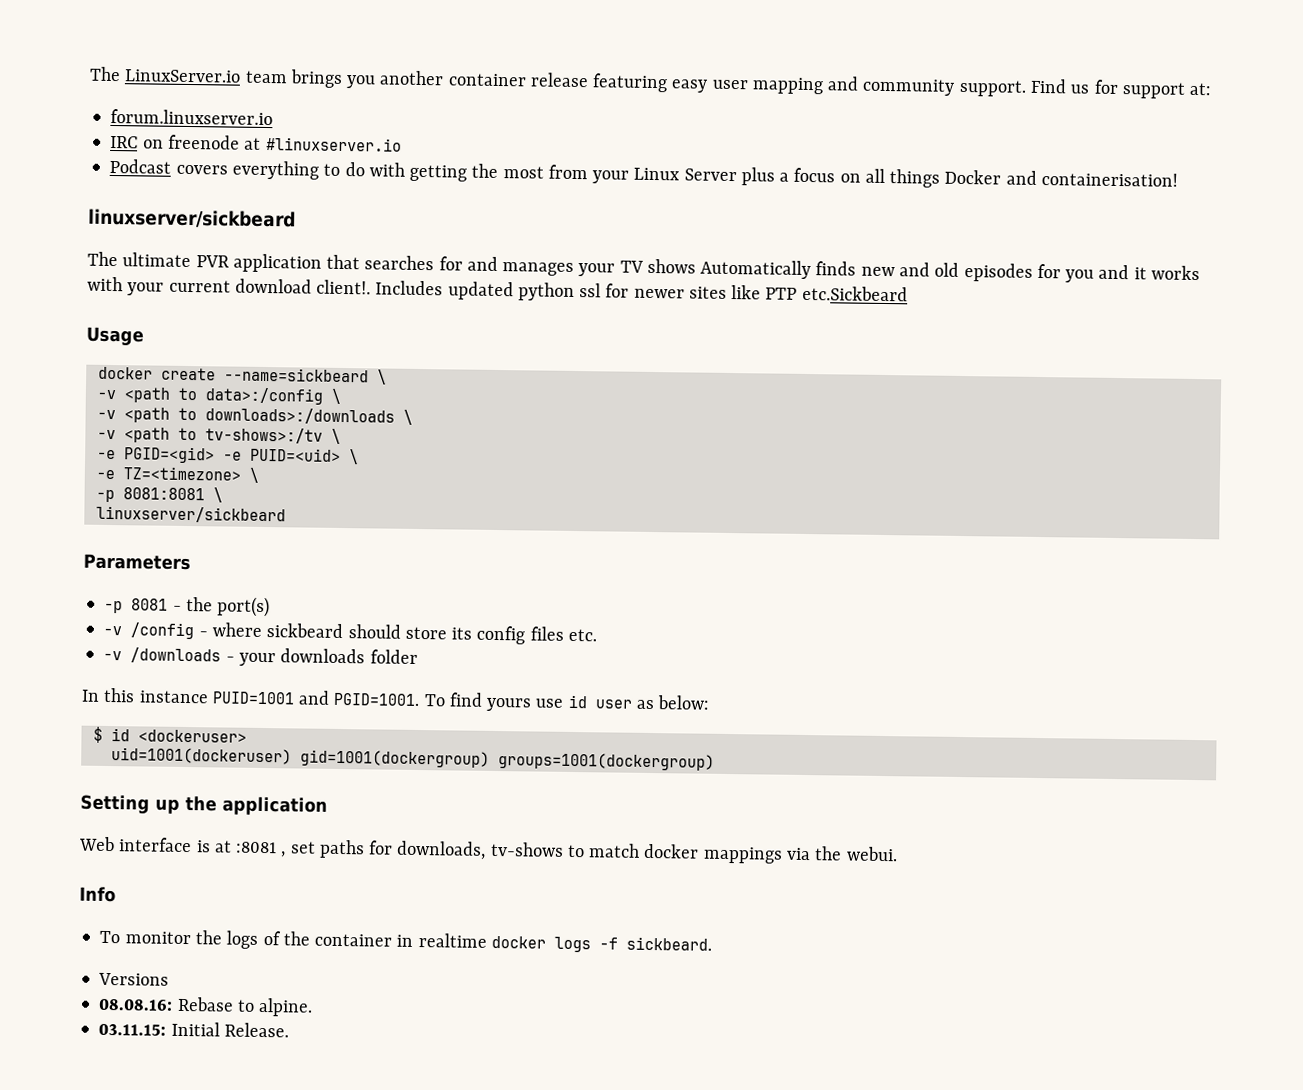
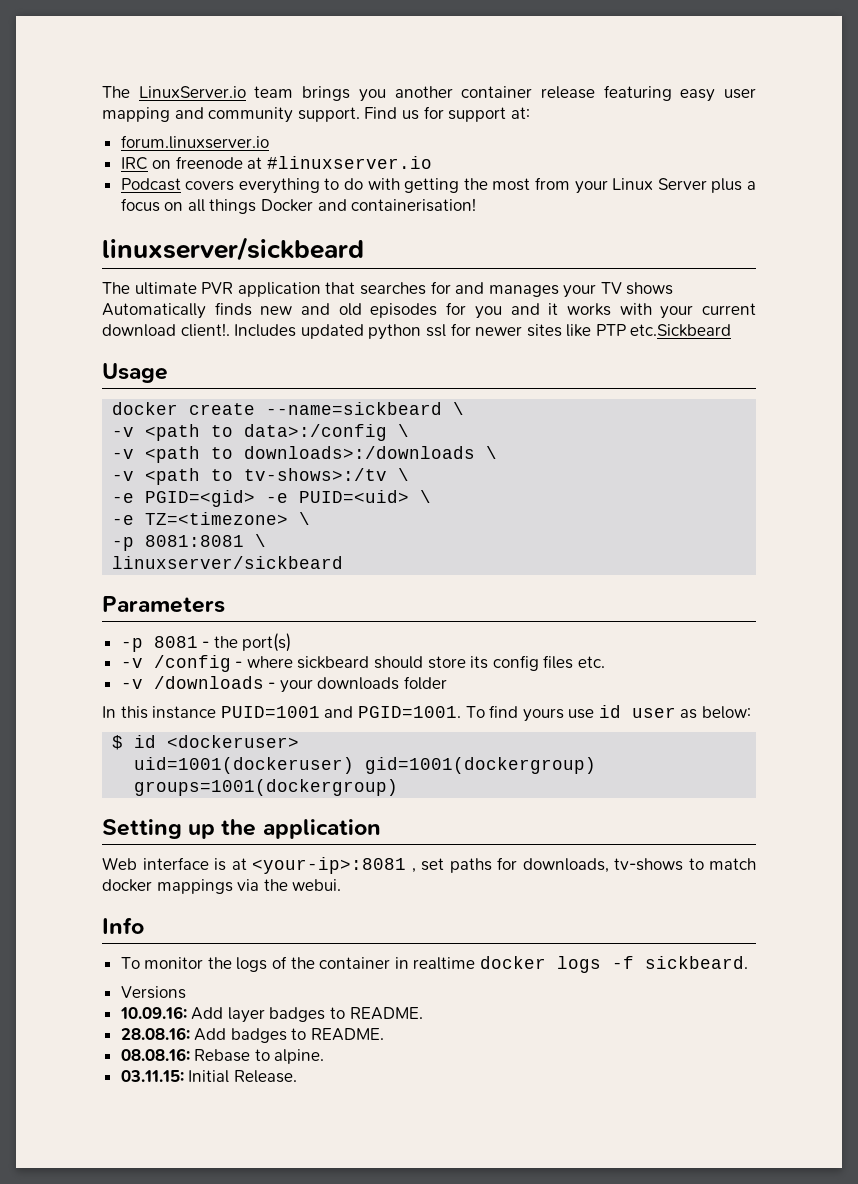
- Web interface is at :8081 , set paths for downloads, tv-shows to match docker mappings via the webui.
+ Web interface is at <your-ip>:8081 , set paths for downloads, tv-shows to match docker mappings via the webui.
+ 10.09.16: Add layer badges to README.
+ 28.08.16: Add badges to README.

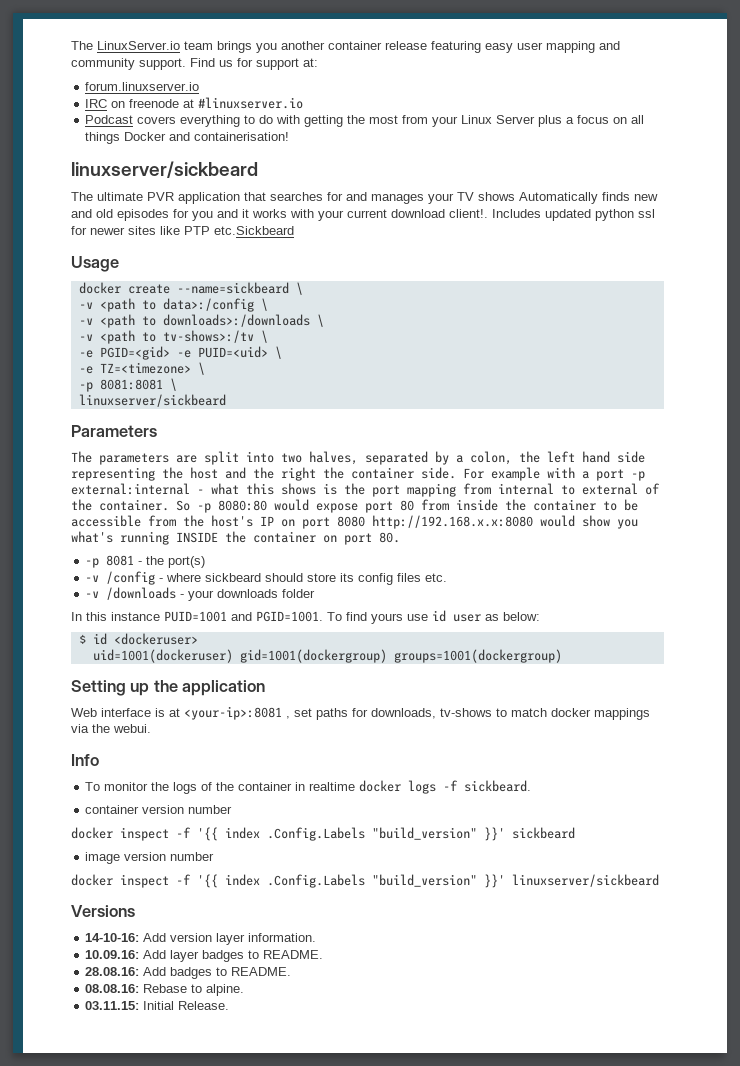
+ The parameters are split into two halves, separated by a colon, the left hand side representing the host and the right the container side. For example with a port -p external:internal - what this shows is the port mapping from internal to external of the container. So -p 8080:80 would expose port 80 from inside the container to be accessible from the host's IP on port 8080 http://192.168.x.x:8080 would show you what's running INSIDE the container on port 80.
+ container version number
+ docker inspect -f '{{ index .Config.Labels "build_version" }}' sickbeard
+ image version number
+ docker inspect -f '{{ index .Config.Labels "build_version" }}' linuxserver/sickbeard
  Versions
+ 14-10-16: Add version layer information.

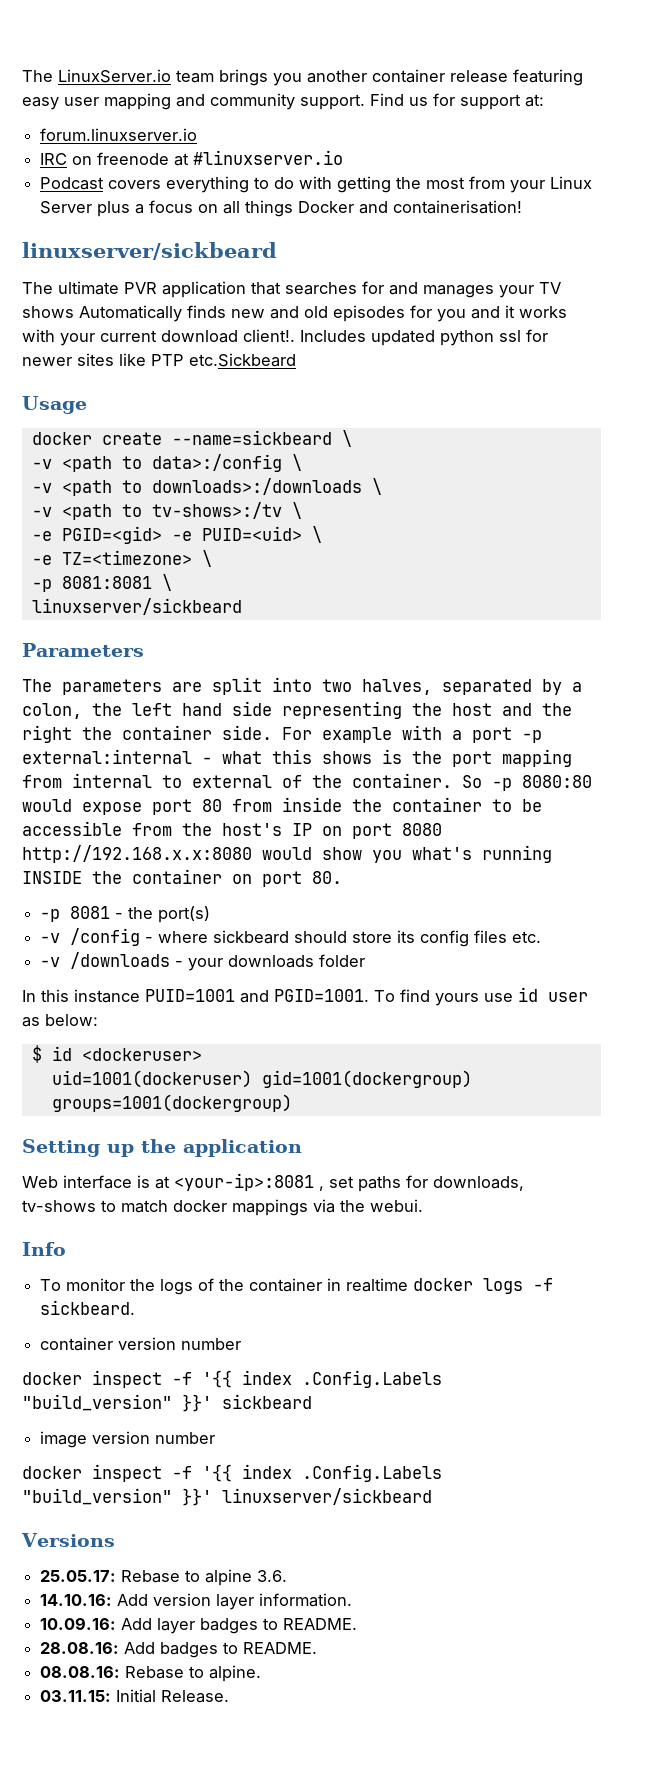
- 14-10-16: Add version layer information.
+ 25.05.17: Rebase to alpine 3.6.
+ 14.10.16: Add version layer information.

